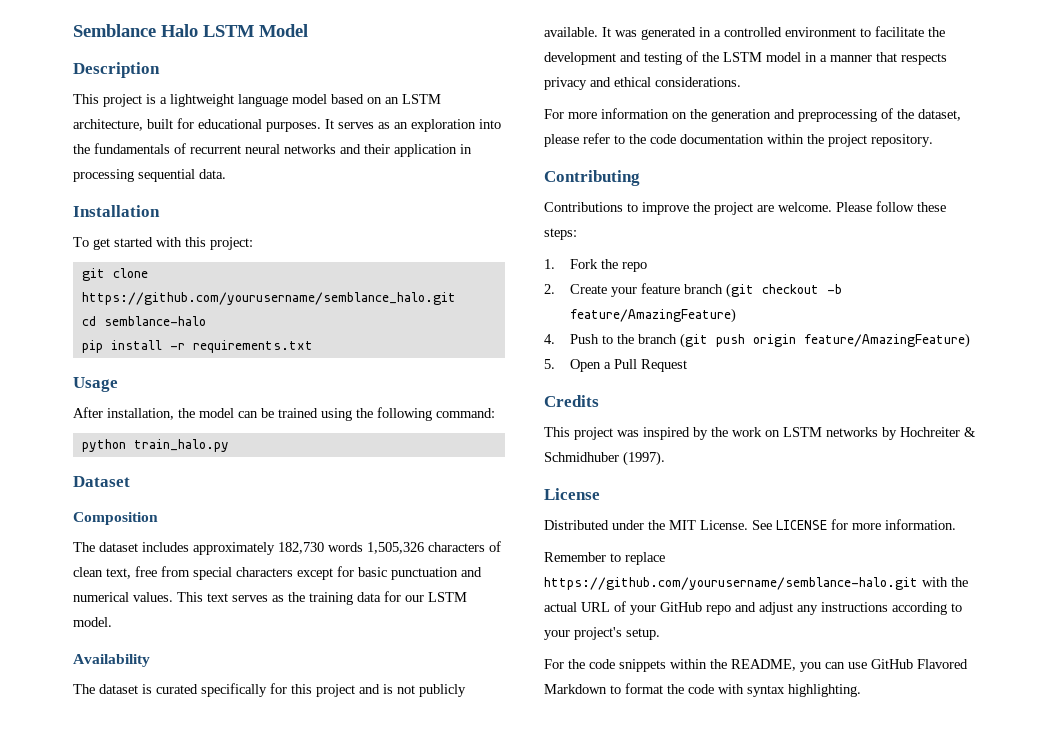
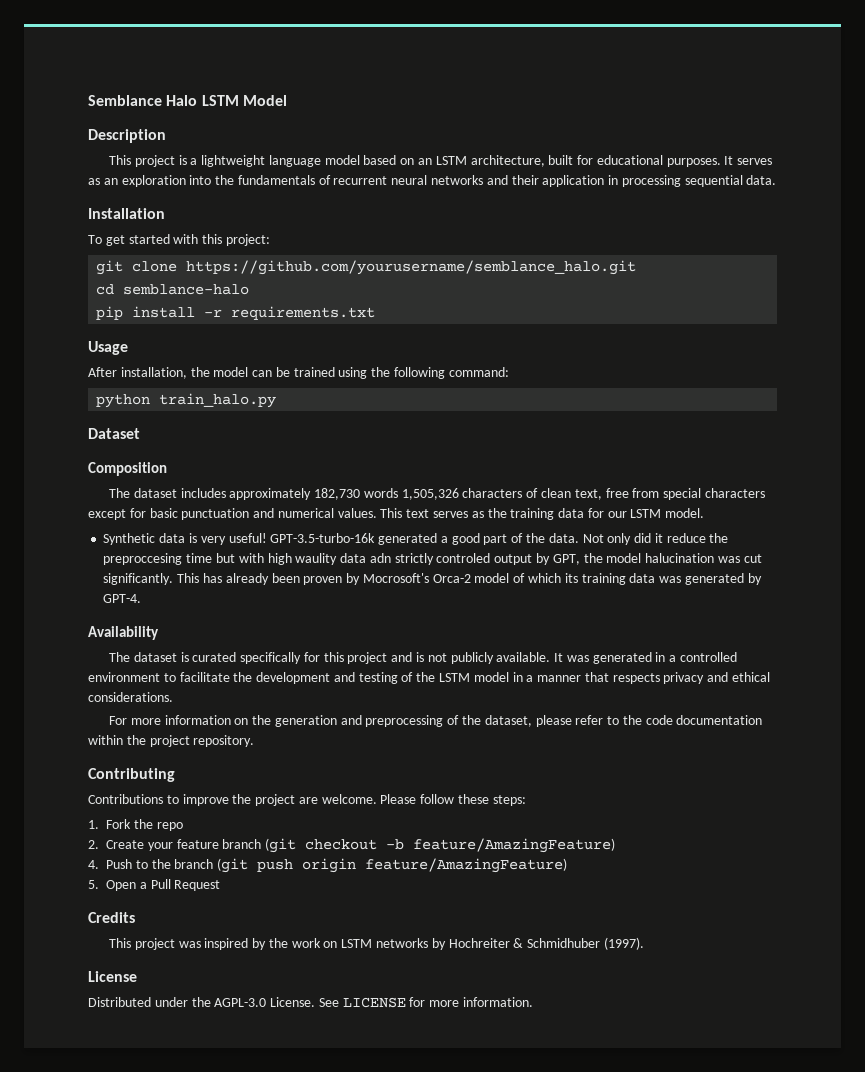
+ Synthetic data is very useful! GPT-3.5-turbo-16k generated a good part of the data. Not only did it reduce the preproccesing time but with high waulity data adn strictly controled output by GPT, the model halucination was cut significantly. This has already been proven by Mocrosoft's Orca-2 model of which its training data was generated by GPT-4.
- Distributed under the MIT License.
+ Distributed under the AGPL-3.0 License.
- Remember to replace https://github.com/yourusername/semblance-halo.git with the actual URL of your GitHub repo and adjust any instructions according to your project's setup.
- For the code snippets within the README, you can use GitHub Flavored Markdown to format the code with syntax highlighting.

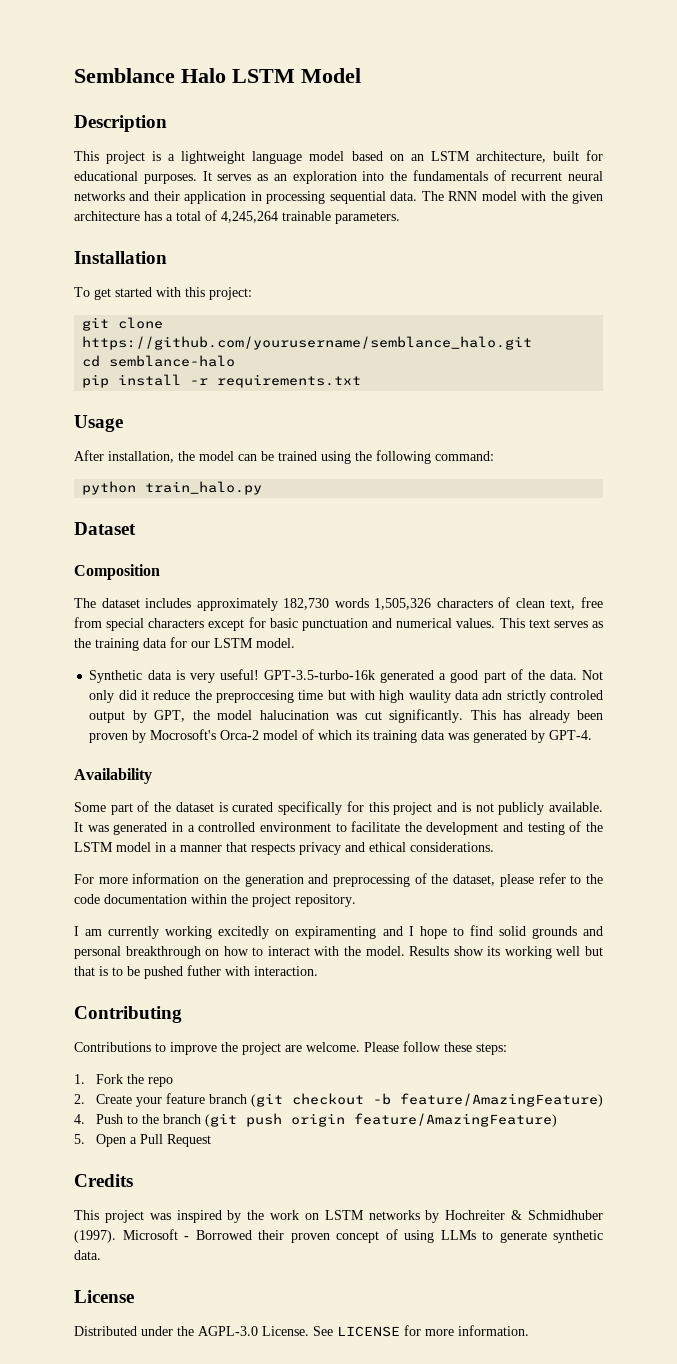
+ The RNN model with the given architecture has a total of 4,245,264 trainable parameters.
- The dataset is curated specifically for this project and is not publicly available.
+ Some part of the dataset is curated specifically for this project and is not publicly available.
+ I am currently working excitedly on expiramenting and I hope to find solid grounds and personal breakthrough on how to interact with the model. Results show its working well but that is to be pushed futher with interaction.
+ Microsoft - Borrowed their proven concept of using LLMs to generate synthetic data.

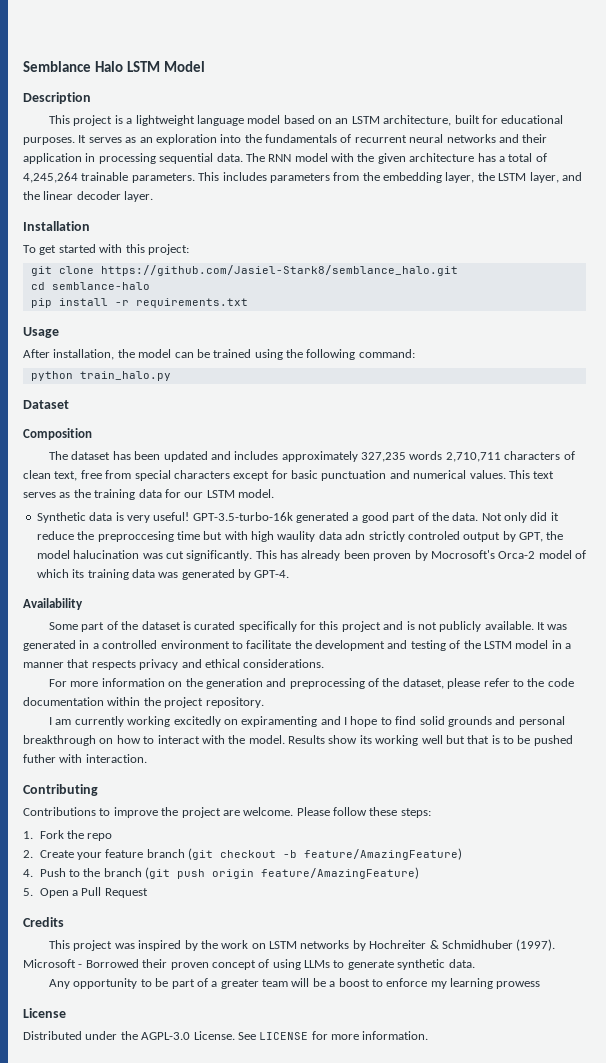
+ This includes parameters from the embedding layer, the LSTM layer, and the linear decoder layer.
- git clone https://github.com/yourusername/semblance_halo.git
+ git clone https://github.com/Jasiel-Stark8/semblance_halo.git
- The dataset includes approximately 182,730 words 1,505,326 characters of clean text, free from special characters except for basic punctuation and numerical values.
+ The dataset has been updated and includes approximately 327,235 words 2,710,711 characters of clean text, free from special characters except for basic punctuation and numerical values.
+ Any opportunity to be part of a greater team will be a boost to enforce my learning prowess

